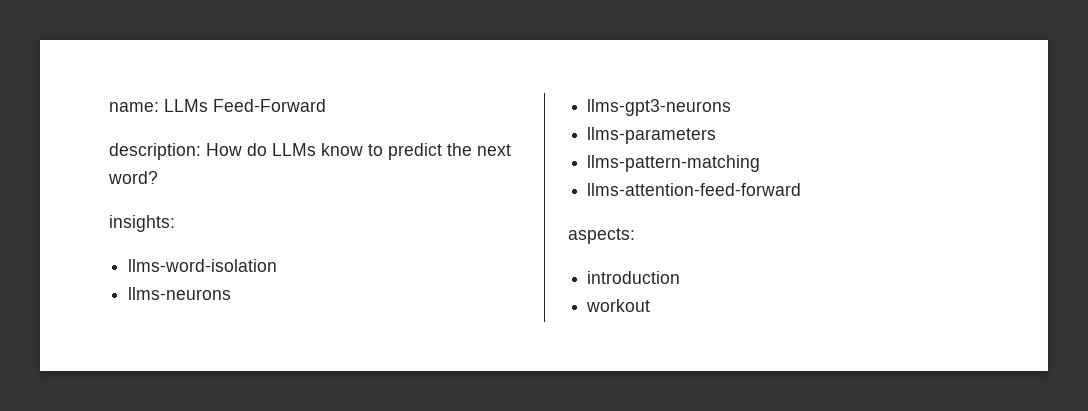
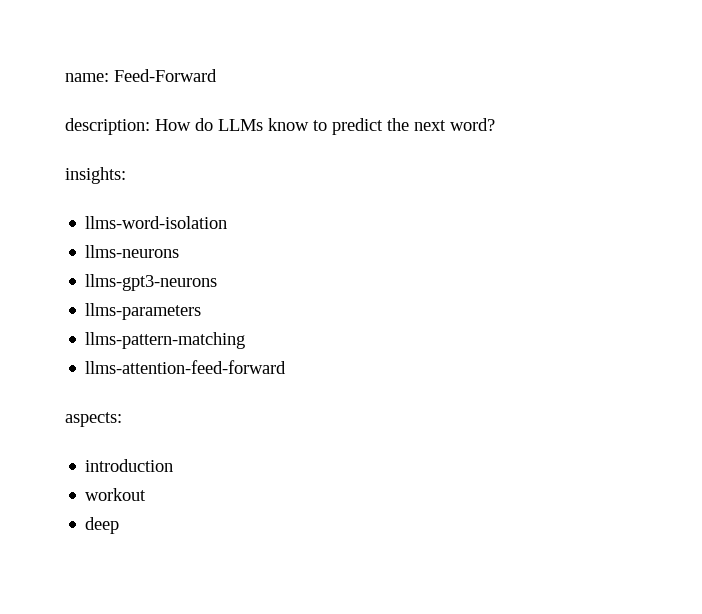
- name: LLMs Feed-Forward
+ name: Feed-Forward
+ deep

